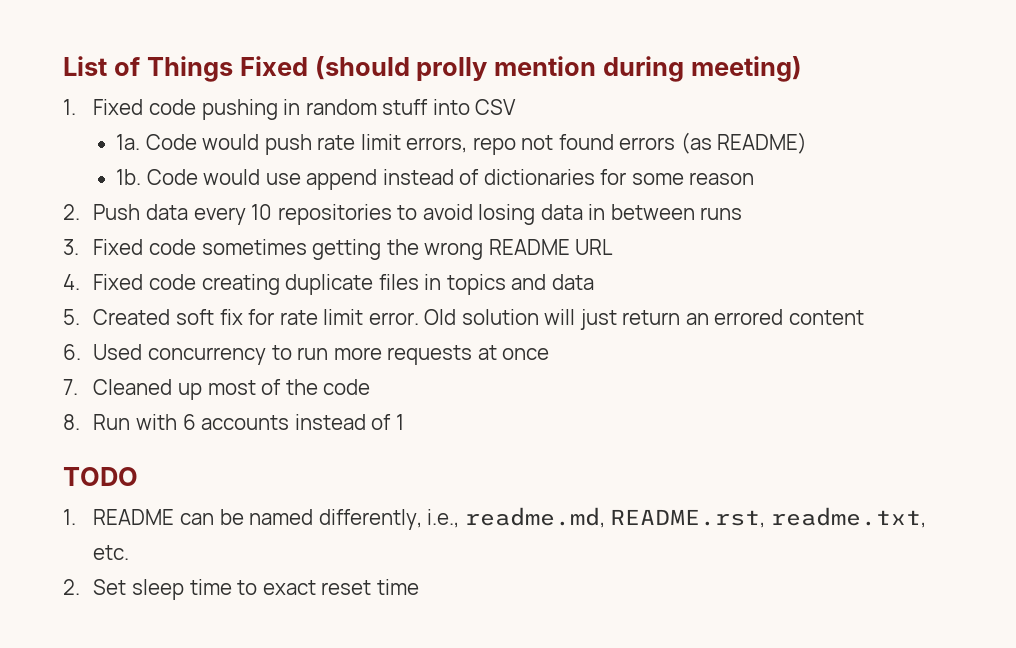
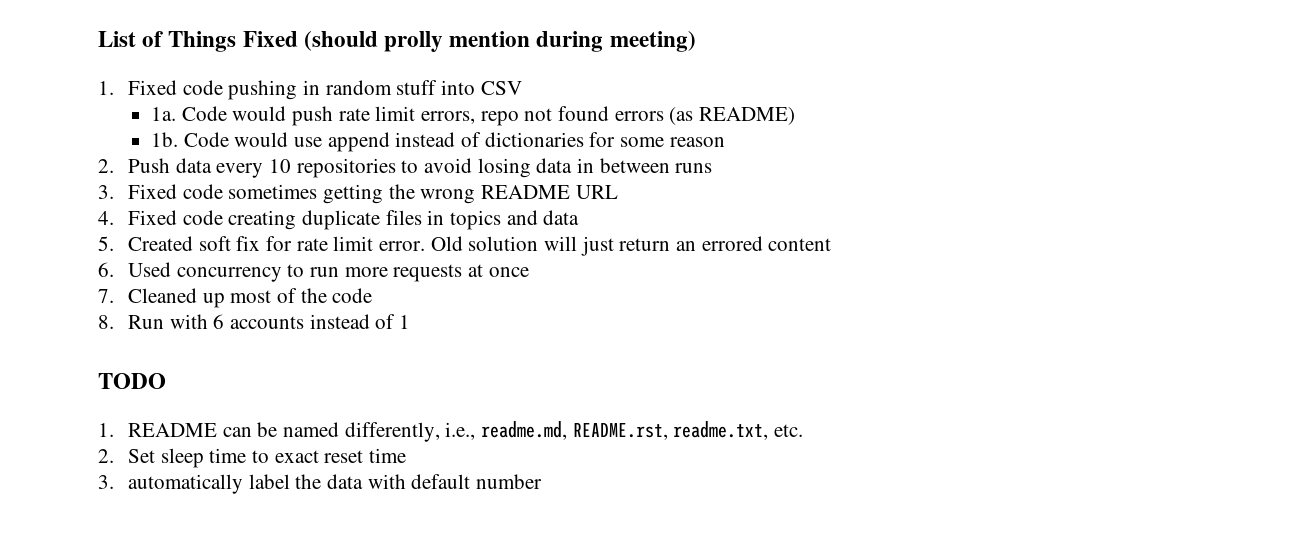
+ 3. automatically label the data with default number

